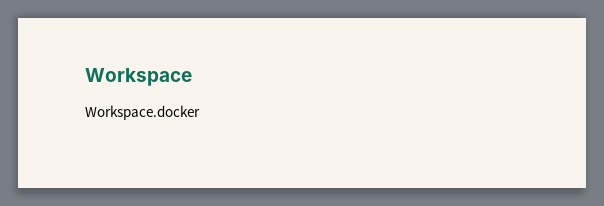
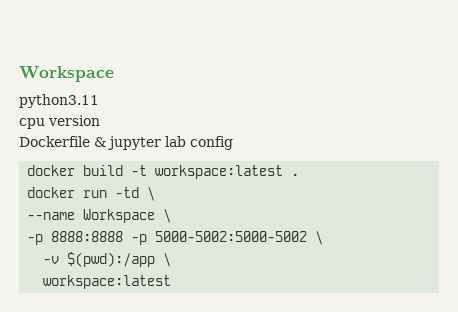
- Workspace.docker
+ python3.11
+ cpu version
+ Dockerfile & jupyter lab config
+ docker build -t workspace:latest .
+ docker run -td \
+ --name Workspace \
+ -p 8888:8888 -p 5000-5002:5000-5002 \
+ -v $(pwd):/app \
+ workspace:latest

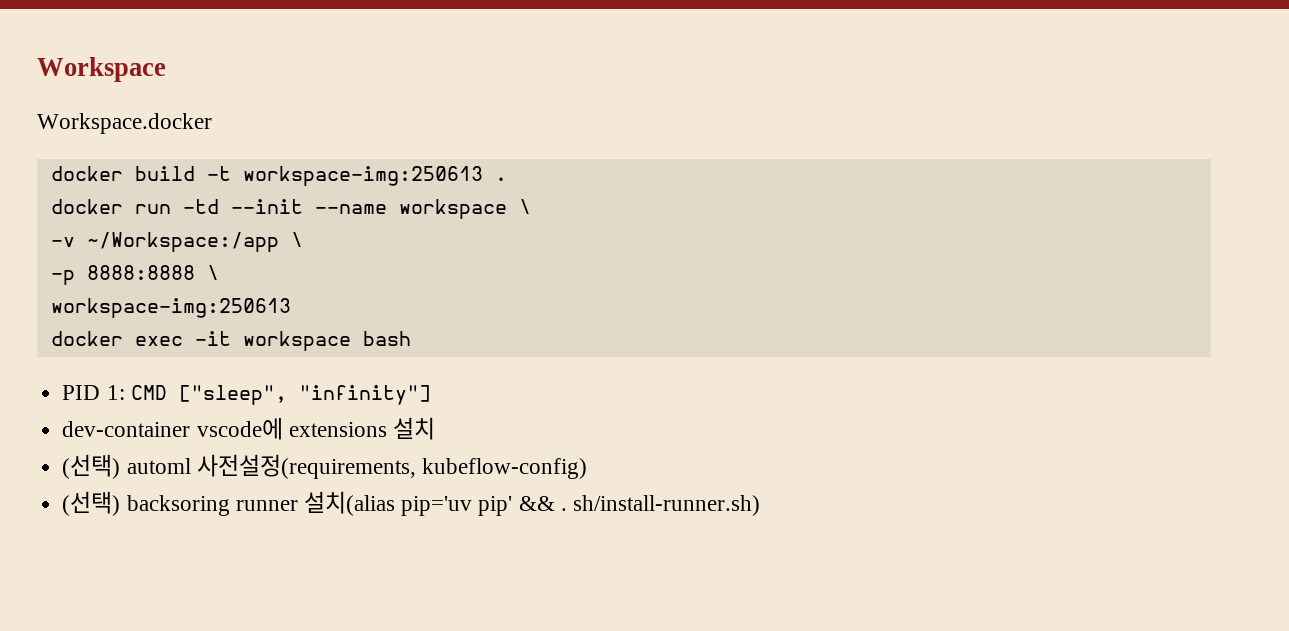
- python3.11
- cpu version
- Dockerfile & jupyter lab config
+ Workspace.docker
- docker build -t workspace:latest .
+ docker build -t workspace-img:250613 .
- docker run -td \
- --name Workspace \
+ docker run -td --init --name workspace \
+ -v ~/Workspace:/app \
- -p 8888:8888 -p 5000-5002:5000-5002 \
- -v $(pwd):/app \
- workspace:latest
+ -p 8888:8888 \
+ workspace-img:250613
+ docker exec -it workspace bash
+ PID 1: CMD ["sleep", "infinity"]
+ dev-container vscode에 extensions 설치
+ (선택) automl 사전설정(requirements, kubeflow-config)
+ (선택) backsoring runner 설치(alias pip='uv pip' && . sh/install-runner.sh)

